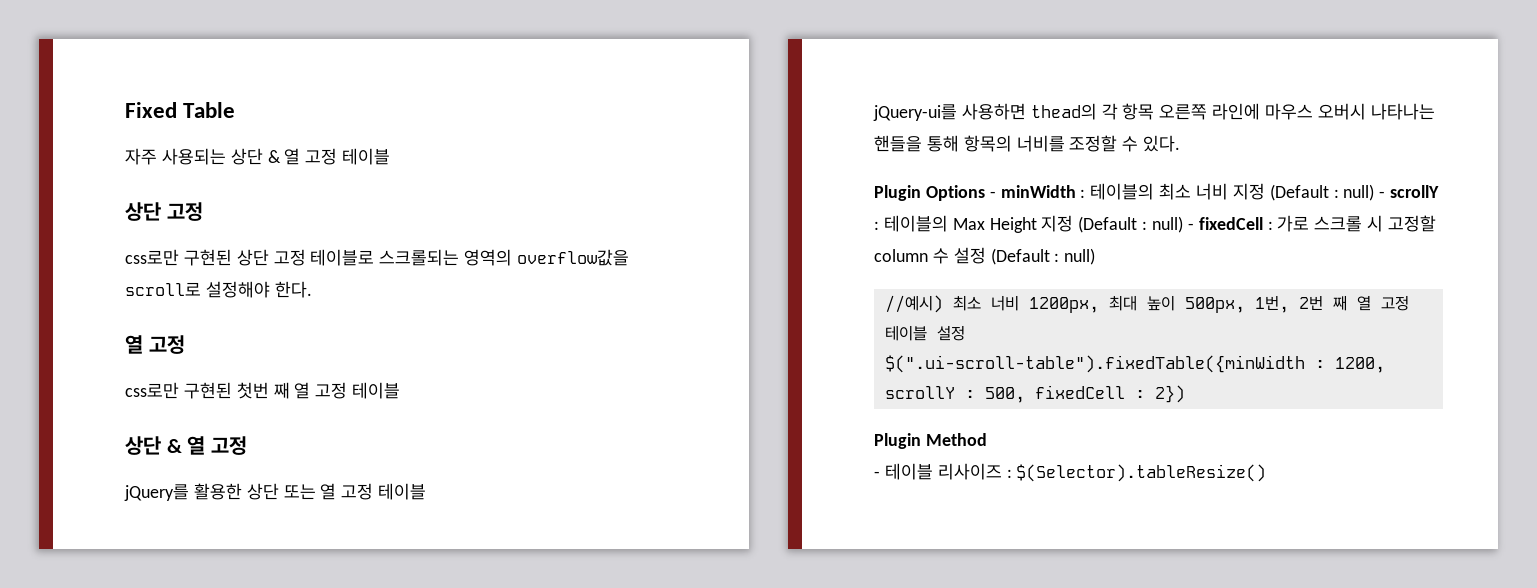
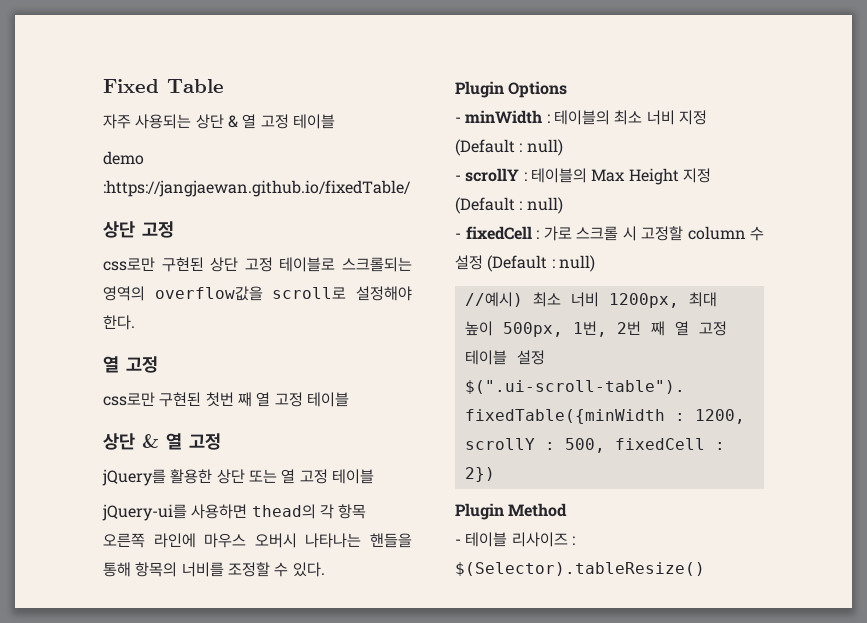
+ demo :https://jangjaewan.github.io/fixedTable/
- Plugin Options - minWidth : 테이블의 최소 너비 지정 (Default : null) - scrollY : 테이블의 Max Height 지정 (Default : null) - fixedCell : 가로 스크롤 시 고정할 column 수 설정 (Default : null)
+ Plugin Options
+ - minWidth : 테이블의 최소 너비 지정 (Default : null)
+ - scrollY : 테이블의 Max Height 지정 (Default : null)
+ - fixedCell : 가로 스크롤 시 고정할 column 수 설정 (Default : null)

